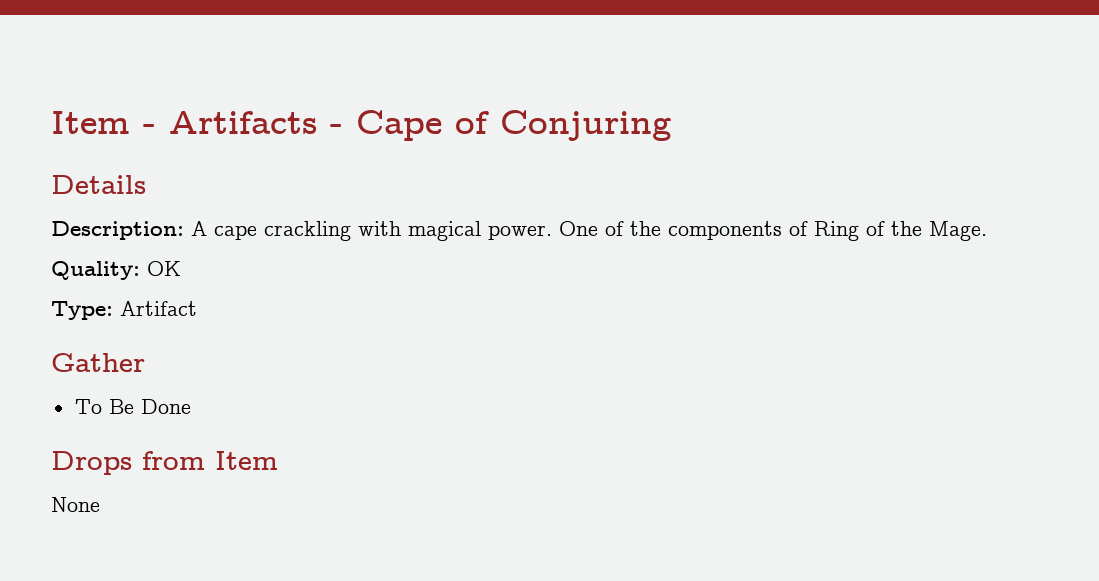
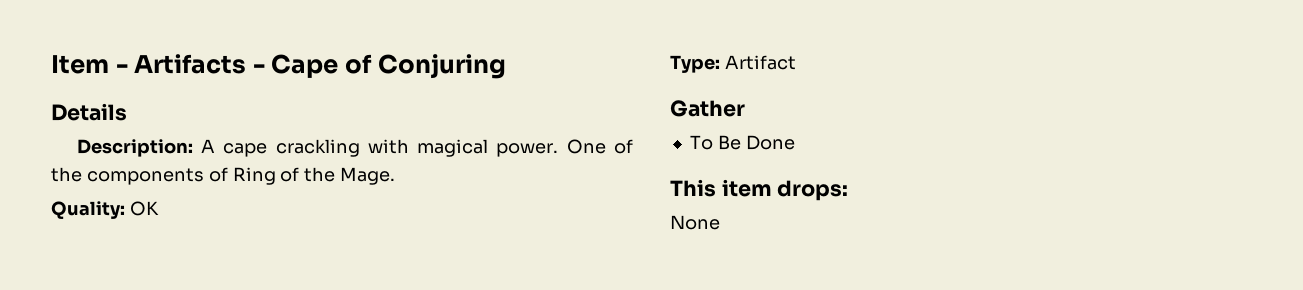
- Drops from Item
+ This item drops:

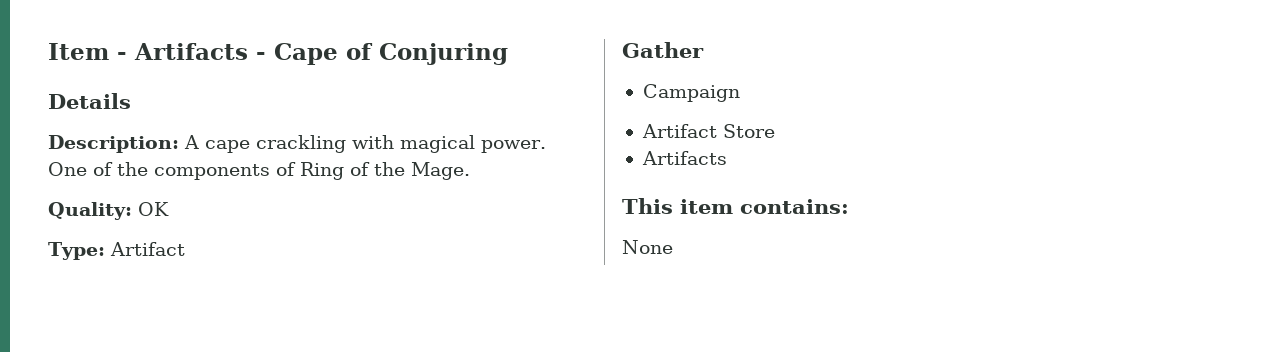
- To Be Done
+ Campaign
+ Artifact Store
+ Artifacts
- This item drops:
+ This item contains:

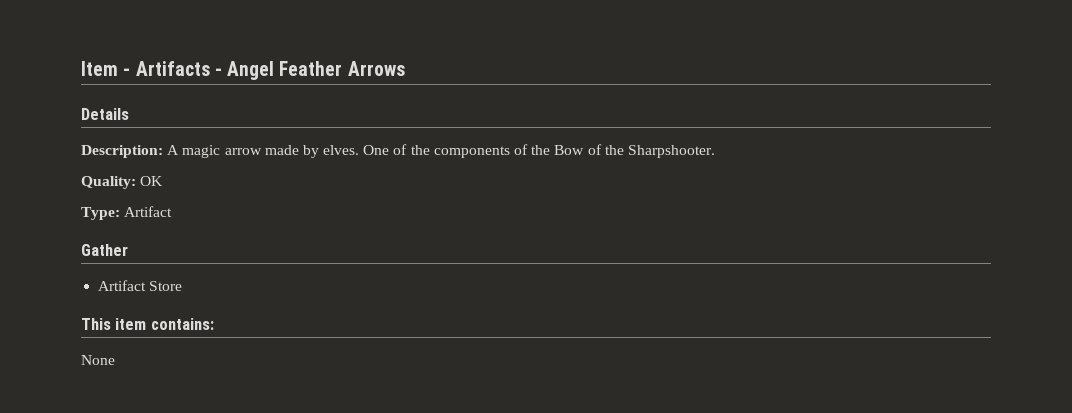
- Item - Artifacts - Cape of Conjuring
+ Item - Artifacts - Angel Feather Arrows
- Description: A cape crackling with magical power.
+ Description: A magic arrow made by elves.
- One of the components of Ring of the Mage.
+ One of the components of the Bow of the Sharpshooter.
- Campaign
  Artifact Store
- Artifacts

